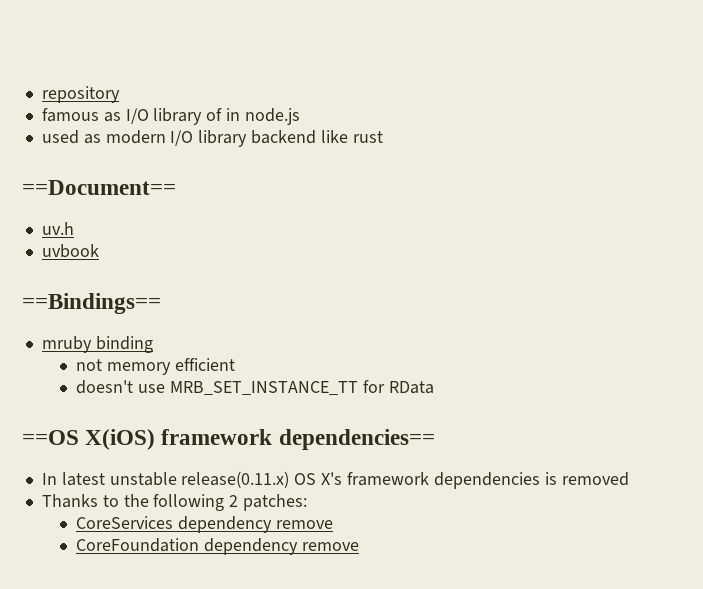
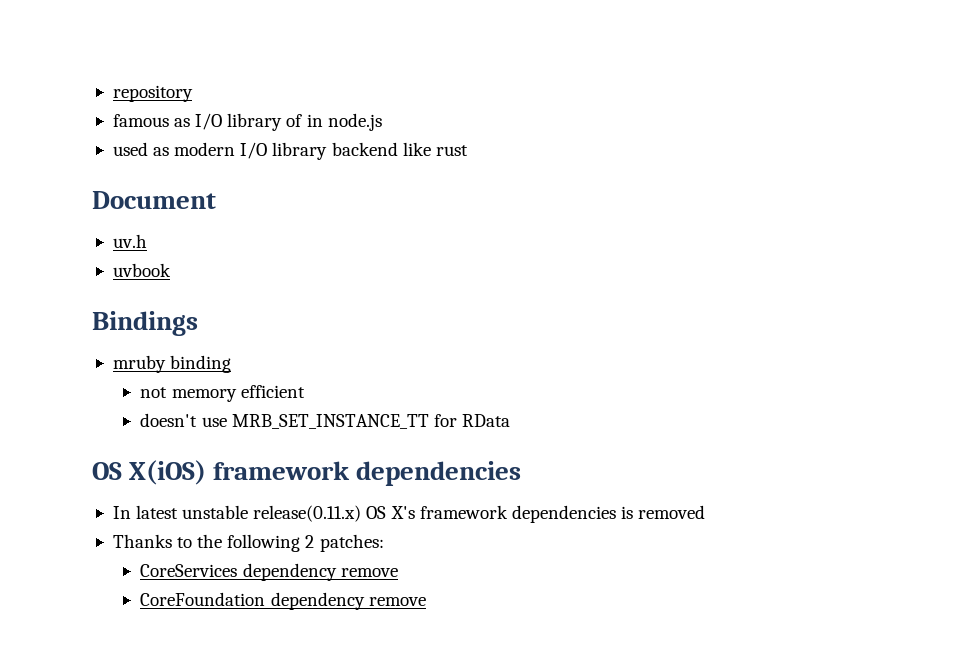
- ==Document==
+ Document
- ==Bindings==
+ Bindings
- ==OS X(iOS) framework dependencies==
+ OS X(iOS) framework dependencies

